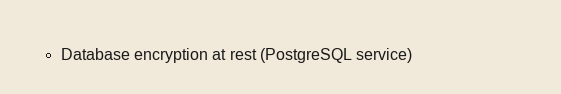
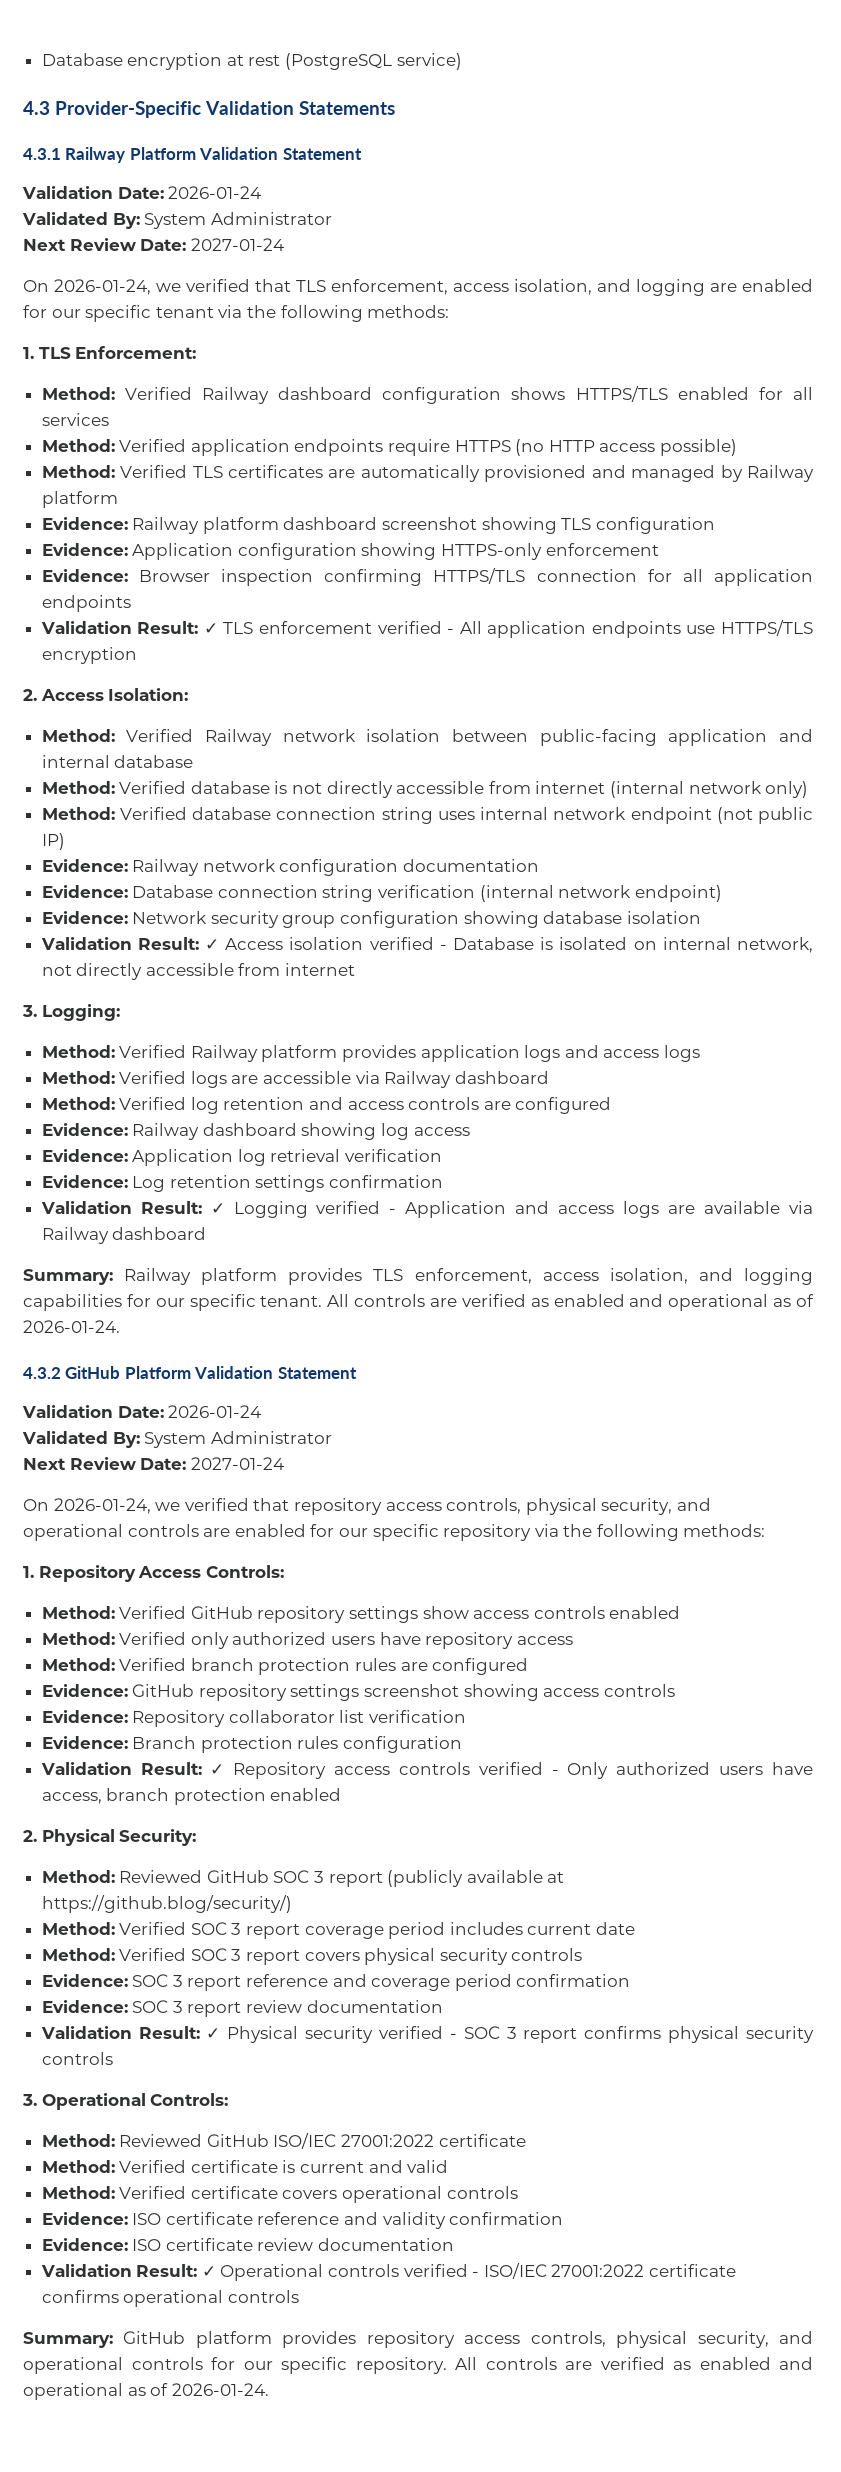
+ 4.3 Provider-Specific Validation Statements
+ 4.3.1 Railway Platform Validation Statement
+ Validation Date: 2026-01-24
+ Validated By: System Administrator
+ Next Review Date: 2027-01-24
+ On 2026-01-24, we verified that TLS enforcement, access isolation, and logging are enabled for our specific tenant via the following methods:
+ 1. TLS Enforcement:
+ Method: Verified Railway dashboard configuration shows HTTPS/TLS enabled for all services
+ Method: Verified application endpoints require HTTPS (no HTTP access possible)
+ Method: Verified TLS certificates are automatically provisioned and managed by Railway platform
+ Evidence: Railway platform dashboard screenshot showing TLS configuration
+ Evidence: Application configuration showing HTTPS-only enforcement
+ Evidence: Browser inspection confirming HTTPS/TLS connection for all application endpoints
+ Validation Result: ✓ TLS enforcement verified - All application endpoints use HTTPS/TLS encryption
+ 2. Access Isolation:
+ Method: Verified Railway network isolation between public-facing application and internal database
+ Method: Verified database is not directly accessible from internet (internal network only)
+ Method: Verified database connection string uses internal network endpoint (not public IP)
+ Evidence: Railway network configuration documentation
+ Evidence: Database connection string verification (internal network endpoint)
+ Evidence: Network security group configuration showing database isolation
+ Validation Result: ✓ Access isolation verified - Database is isolated on internal network, not directly accessible from internet
+ 3. Logging:
+ Method: Verified Railway platform provides application logs and access logs
+ Method: Verified logs are accessible via Railway dashboard
+ Method: Verified log retention and access controls are configured
+ Evidence: Railway dashboard showing log access
+ Evidence: Application log retrieval verification
+ Evidence: Log retention settings confirmation
+ Validation Result: ✓ Logging verified - Application and access logs are available via Railway dashboard
+ Summary: Railway platform provides TLS enforcement, access isolation, and logging capabilities for our specific tenant. All controls are verified as enabled and operational as of 2026-01-24.
+ 4.3.2 GitHub Platform Validation Statement
+ Validation Date: 2026-01-24
+ Validated By: System Administrator
+ Next Review Date: 2027-01-24
+ On 2026-01-24, we verified that repository access controls, physical security, and operational controls are enabled for our specific repository via the following methods:
+ 1. Repository Access Controls:
+ Method: Verified GitHub repository settings show access controls enabled
+ Method: Verified only authorized users have repository access
+ Method: Verified branch protection rules are configured
+ Evidence: GitHub repository settings screenshot showing access controls
+ Evidence: Repository collaborator list verification
+ Evidence: Branch protection rules configuration
+ Validation Result: ✓ Repository access controls verified - Only authorized users have access, branch protection enabled
+ 2. Physical Security:
+ Method: Reviewed GitHub SOC 3 report (publicly available at https://github.blog/security/)
+ Method: Verified SOC 3 report coverage period includes current date
+ Method: Verified SOC 3 report covers physical security controls
+ Evidence: SOC 3 report reference and coverage period confirmation
+ Evidence: SOC 3 report review documentation
+ Validation Result: ✓ Physical security verified - SOC 3 report confirms physical security controls
+ 3. Operational Controls:
+ Method: Reviewed GitHub ISO/IEC 27001:2022 certificate
+ Method: Verified certificate is current and valid
+ Method: Verified certificate covers operational controls
+ Evidence: ISO certificate reference and validity confirmation
+ Evidence: ISO certificate review documentation
+ Validation Result: ✓ Operational controls verified - ISO/IEC 27001:2022 certificate confirms operational controls
+ Summary: GitHub platform provides repository access controls, physical security, and operational controls for our specific repository. All controls are verified as enabled and operational as of 2026-01-24.

